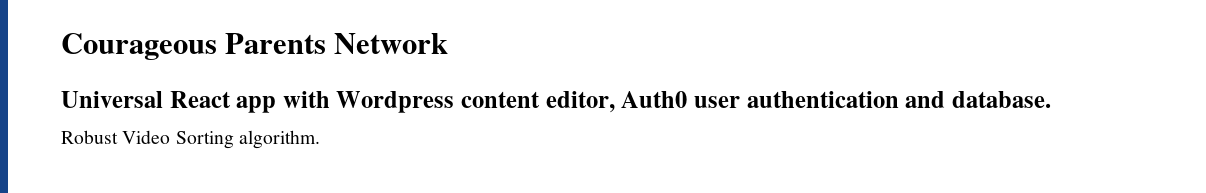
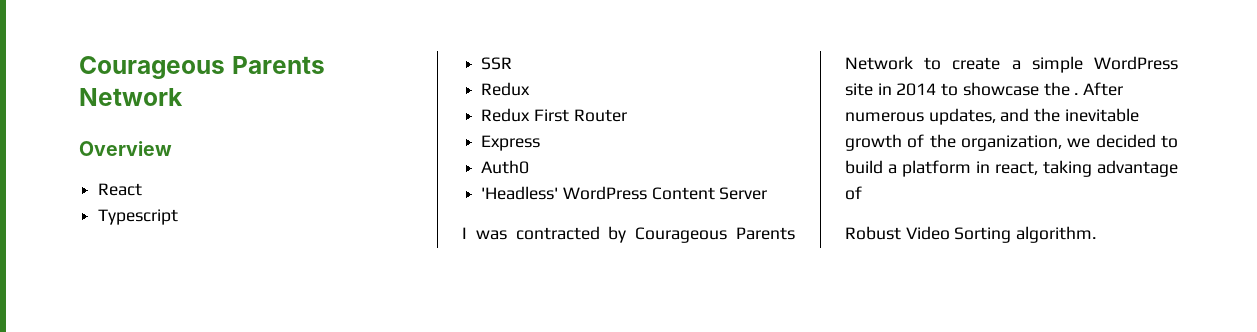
- Universal React app with Wordpress content editor, Auth0 user authentication and database.
+ Overview
+ React
+ Typescript
+ SSR
+ Redux
+ Redux First Router
+ Express
+ Auth0
+ 'Headless' WordPress Content Server
+ I was contracted by Courageous Parents Network to create a simple WordPress site in 2014 to showcase the . After numerous updates, and the inevitable growth of the organization, we decided to build a platform in react, taking advantage of

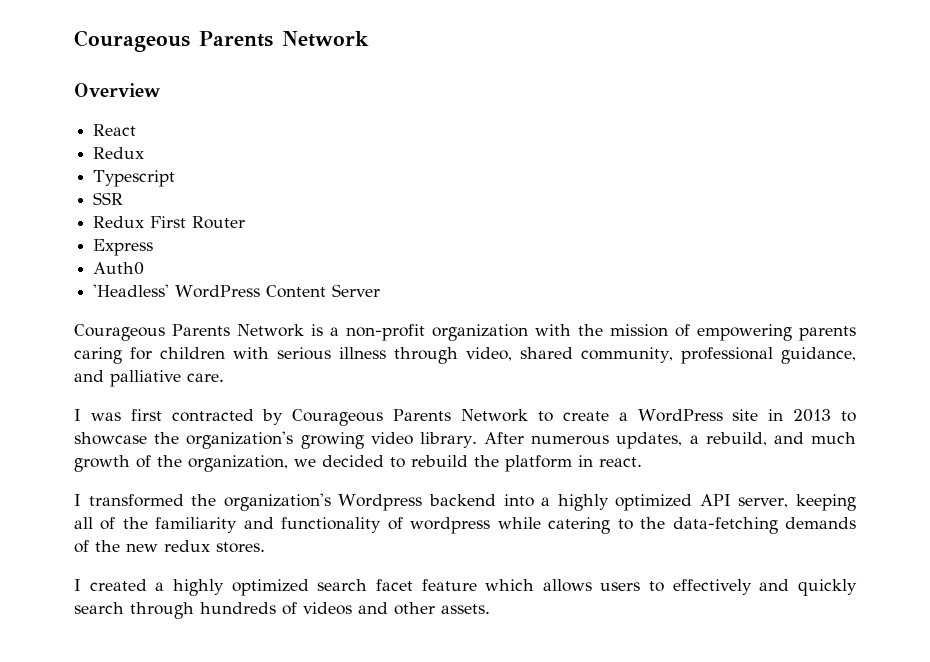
  React
+ Redux
  SSR
- Redux
+ Courageous Parents Network is a non-profit organization with the mission of empowering parents caring for children with serious illness through video, shared community, professional guidance, and palliative care.
- I was contracted by Courageous Parents Network to create a simple WordPress site in 2014 to showcase the . After numerous updates, and the inevitable growth of the organization, we decided to build a platform in react, taking advantage of
- Robust Video Sorting algorithm.
+ I was first contracted by Courageous Parents Network to create a WordPress site in 2013 to showcase the organization's growing video library. After numerous updates, a rebuild, and much growth of the organization, we decided to rebuild the platform in react.
+ I transformed the organization's Wordpress backend into a highly optimized API server, keeping all of the familiarity and functionality of wordpress while catering to the data-fetching demands of the new redux stores.
+ I created a highly optimized search facet feature which allows users to effectively and quickly search through hundreds of videos and other assets.

